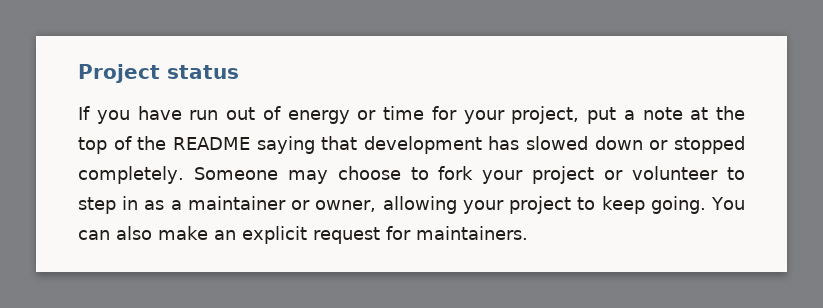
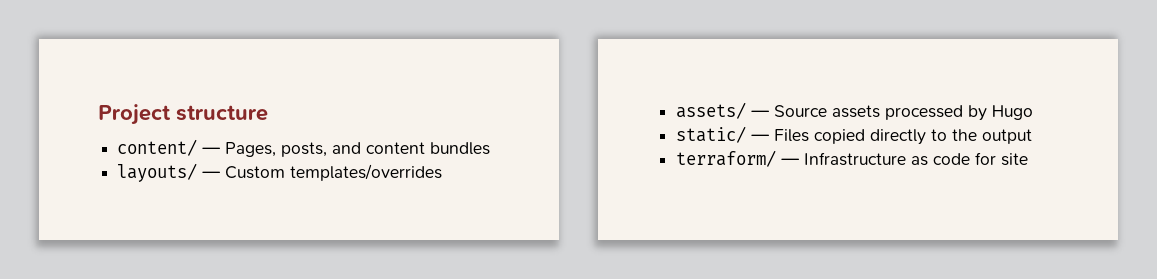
- Project status
- If you have run out of energy or time for your project, put a note at the top of the README saying that development has slowed down or stopped completely. Someone may choose to fork your project or volunteer to step in as a maintainer or owner, allowing your project to keep going. You can also make an explicit request for maintainers.
+ Project structure
+ content/ — Pages, posts, and content bundles
+ layouts/ — Custom templates/overrides
+ assets/ — Source assets processed by Hugo
+ static/ — Files copied directly to the output
+ terraform/ — Infrastructure as code for site

